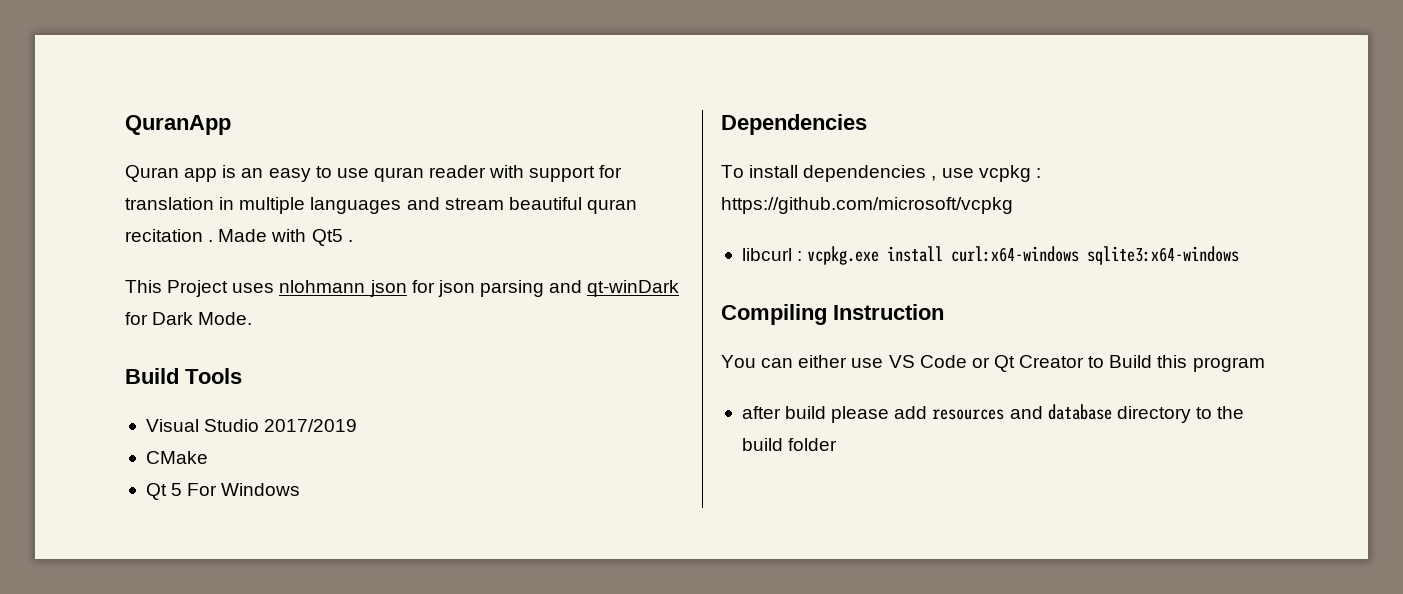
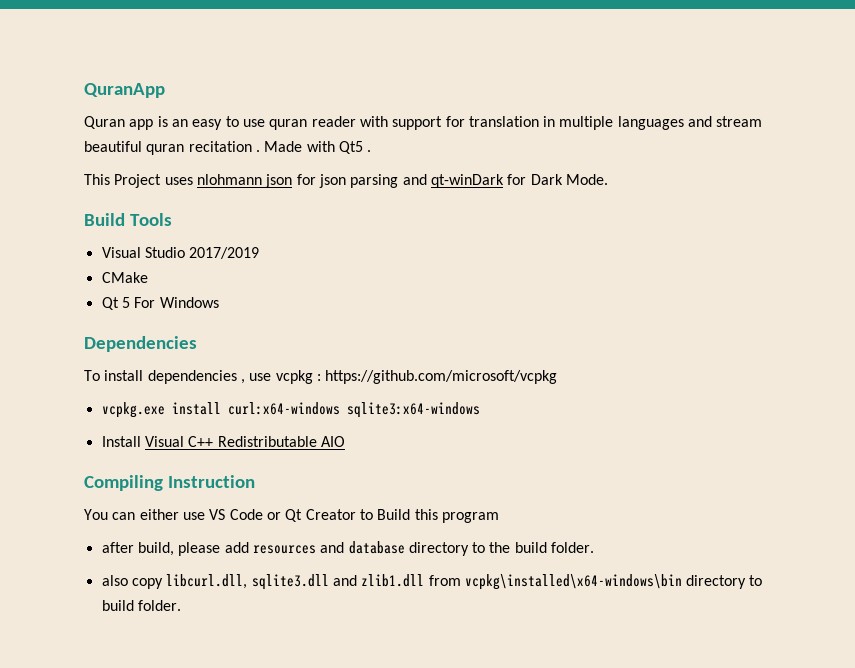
- libcurl : vcpkg.exe install curl:x64-windows sqlite3:x64-windows
+ vcpkg.exe install curl:x64-windows sqlite3:x64-windows
+ Install Visual C++ Redistributable AIO
- after build please add resources and database directory to the build folder
+ after build, please add resources and database directory to the build folder.
+ also copy libcurl.dll, sqlite3.dll and zlib1.dll from vcpkg\installed\x64-windows\bin directory to build folder.

